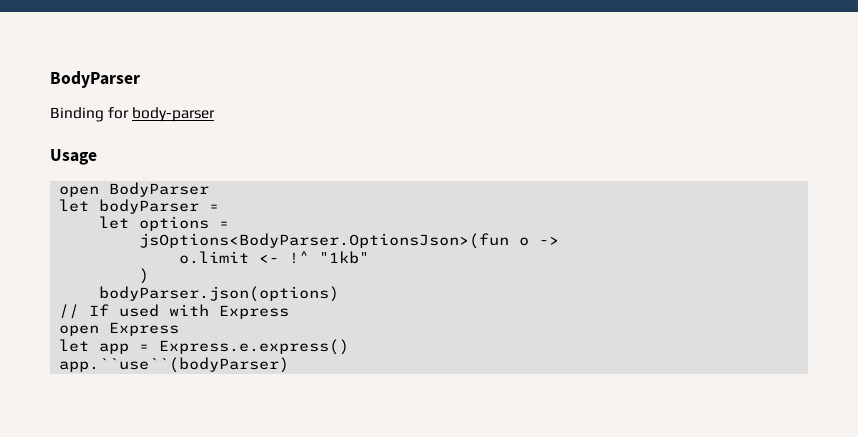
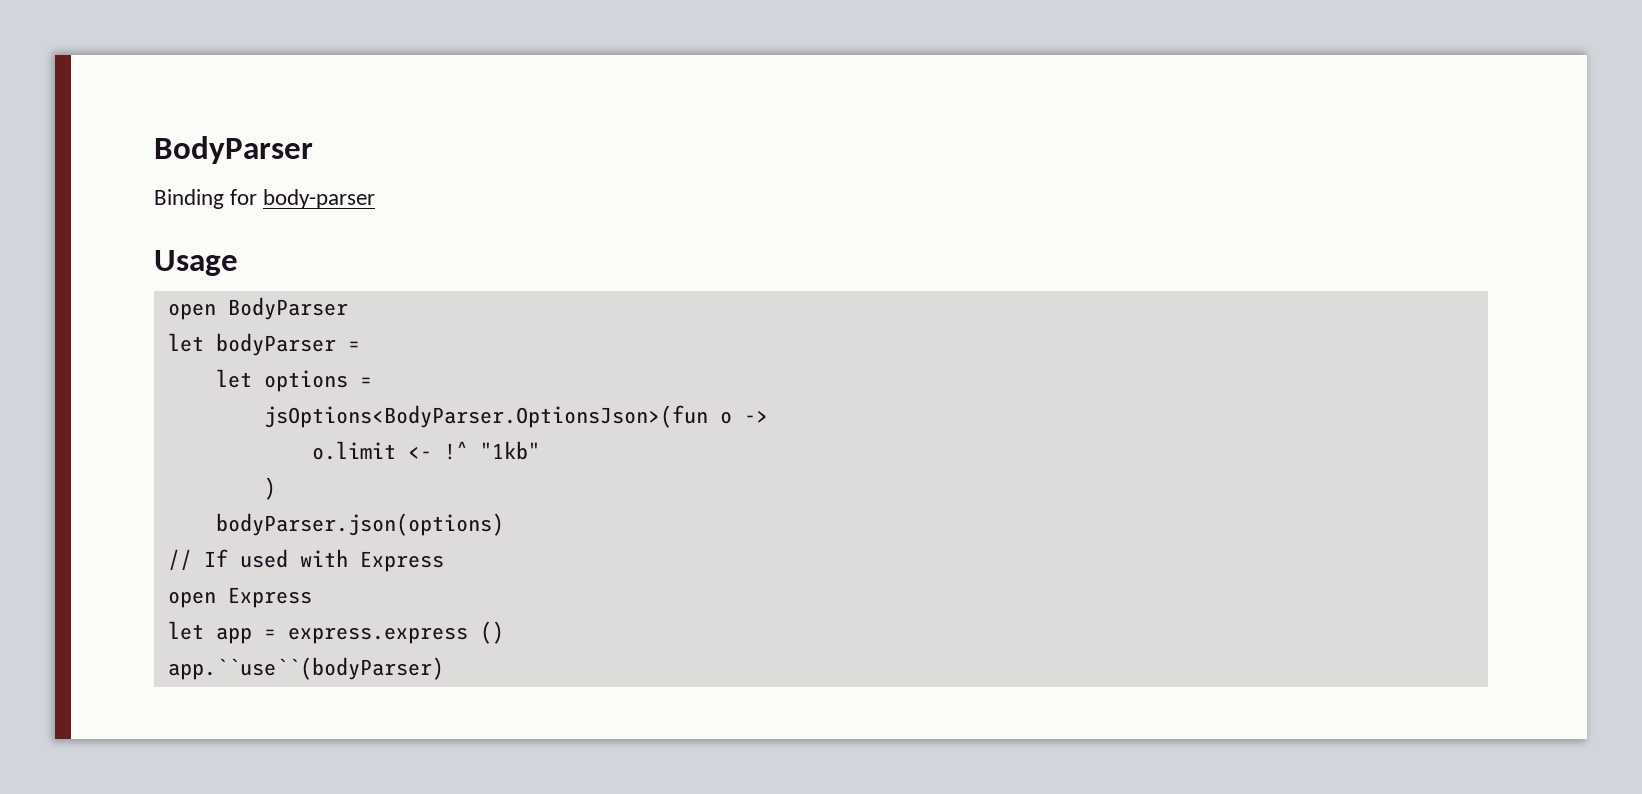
- let app = Express.e.express()
+ let app = express.express ()

